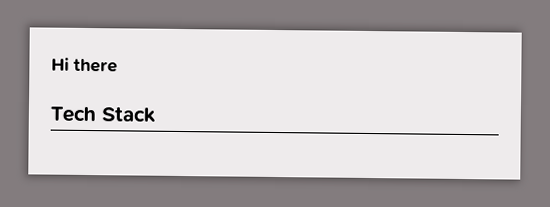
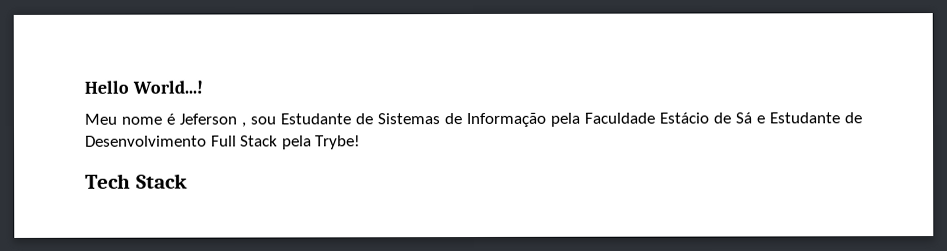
- Hi there
+ Hello World...!
+ Meu nome é Jeferson , sou Estudante de Sistemas de Informação pela Faculdade Estácio de Sá e Estudante de Desenvolvimento Full Stack pela Trybe!

